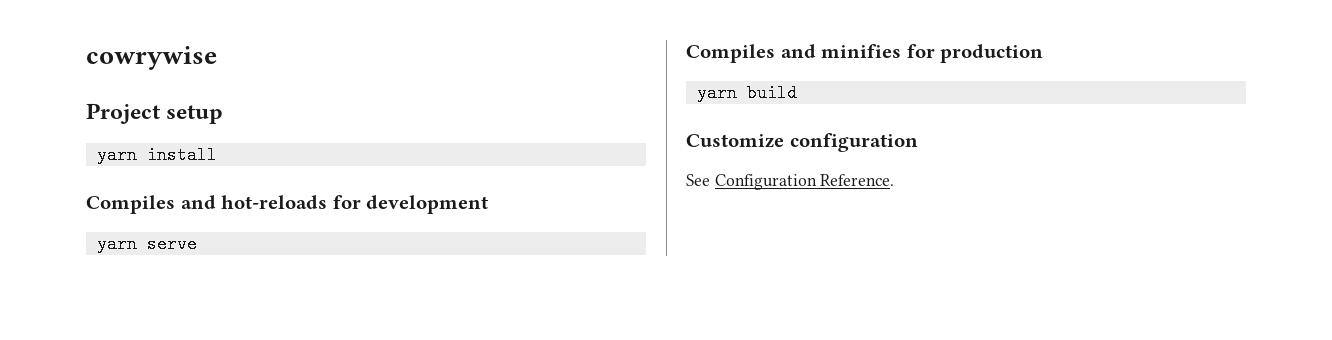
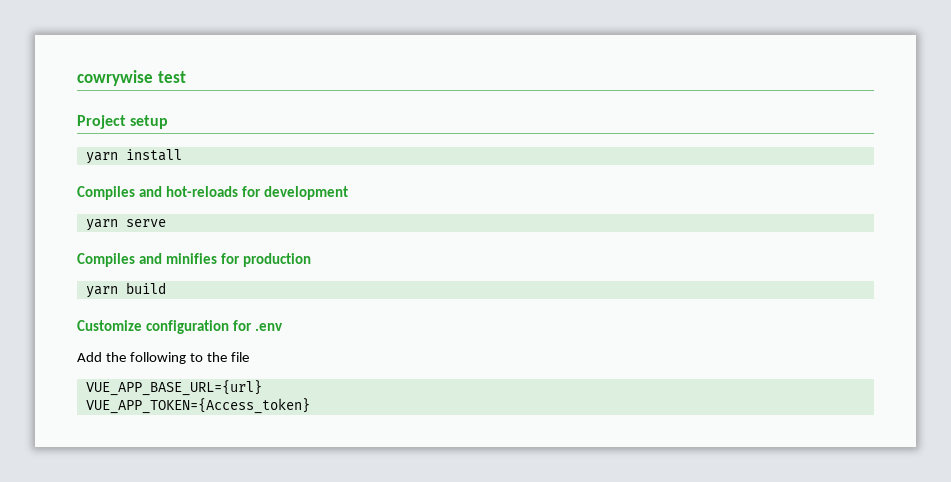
- cowrywise
+ cowrywise test
- Customize configuration
- See Configuration Reference.
+ Customize configuration for .env
+ Add the following to the file
+ VUE_APP_BASE_URL={url}
+ VUE_APP_TOKEN={Access_token}

